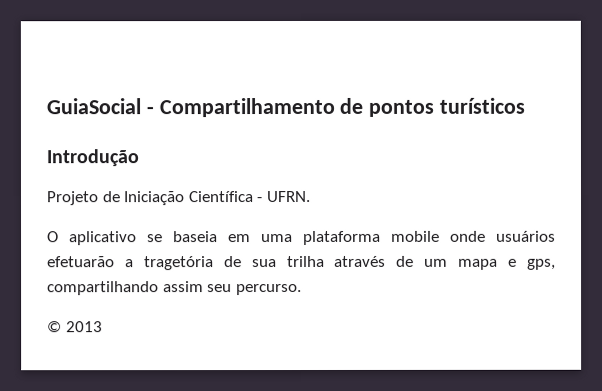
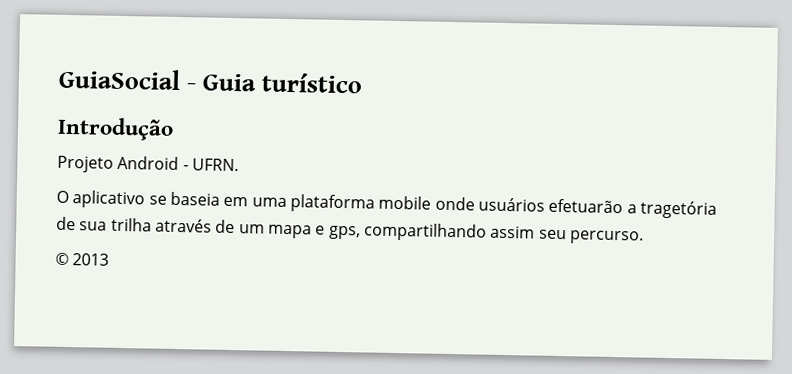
- GuiaSocial - Compartilhamento de pontos turísticos
+ GuiaSocial - Guia turístico
- Projeto de Iniciação Científica - UFRN.
+ Projeto Android - UFRN.

